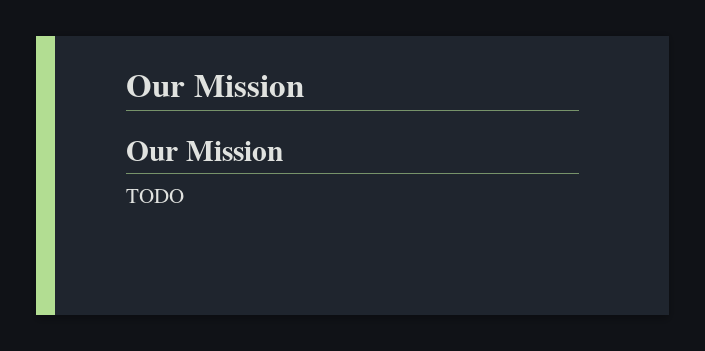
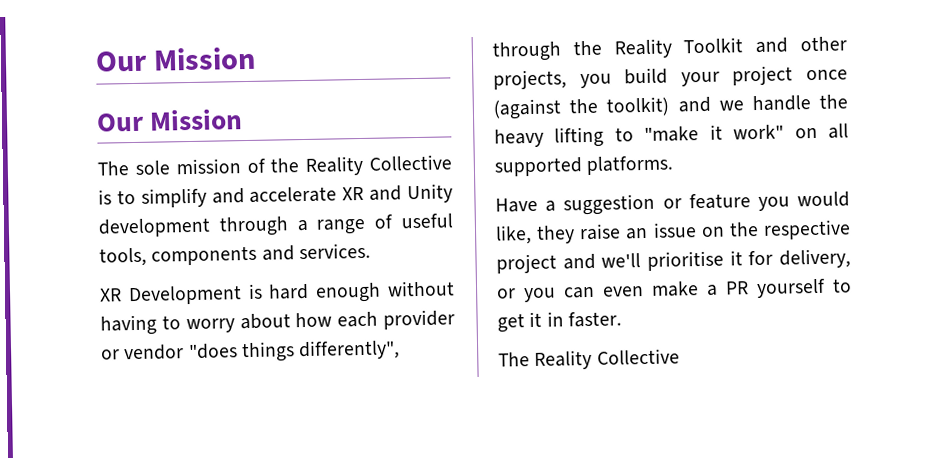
- TODO
+ The sole mission of the Reality Collective is to simplify and accelerate XR and Unity development through a range of useful tools, components and services.
+ XR Development is hard enough without having to worry about how each provider or vendor "does things differently", through the Reality Toolkit and other projects, you build your project once (against the toolkit) and we handle the heavy lifting to "make it work" on all supported platforms.
+ Have a suggestion or feature you would like, they raise an issue on the respective project and we'll prioritise it for delivery, or you can even make a PR yourself to get it in faster.
+ The Reality Collective

